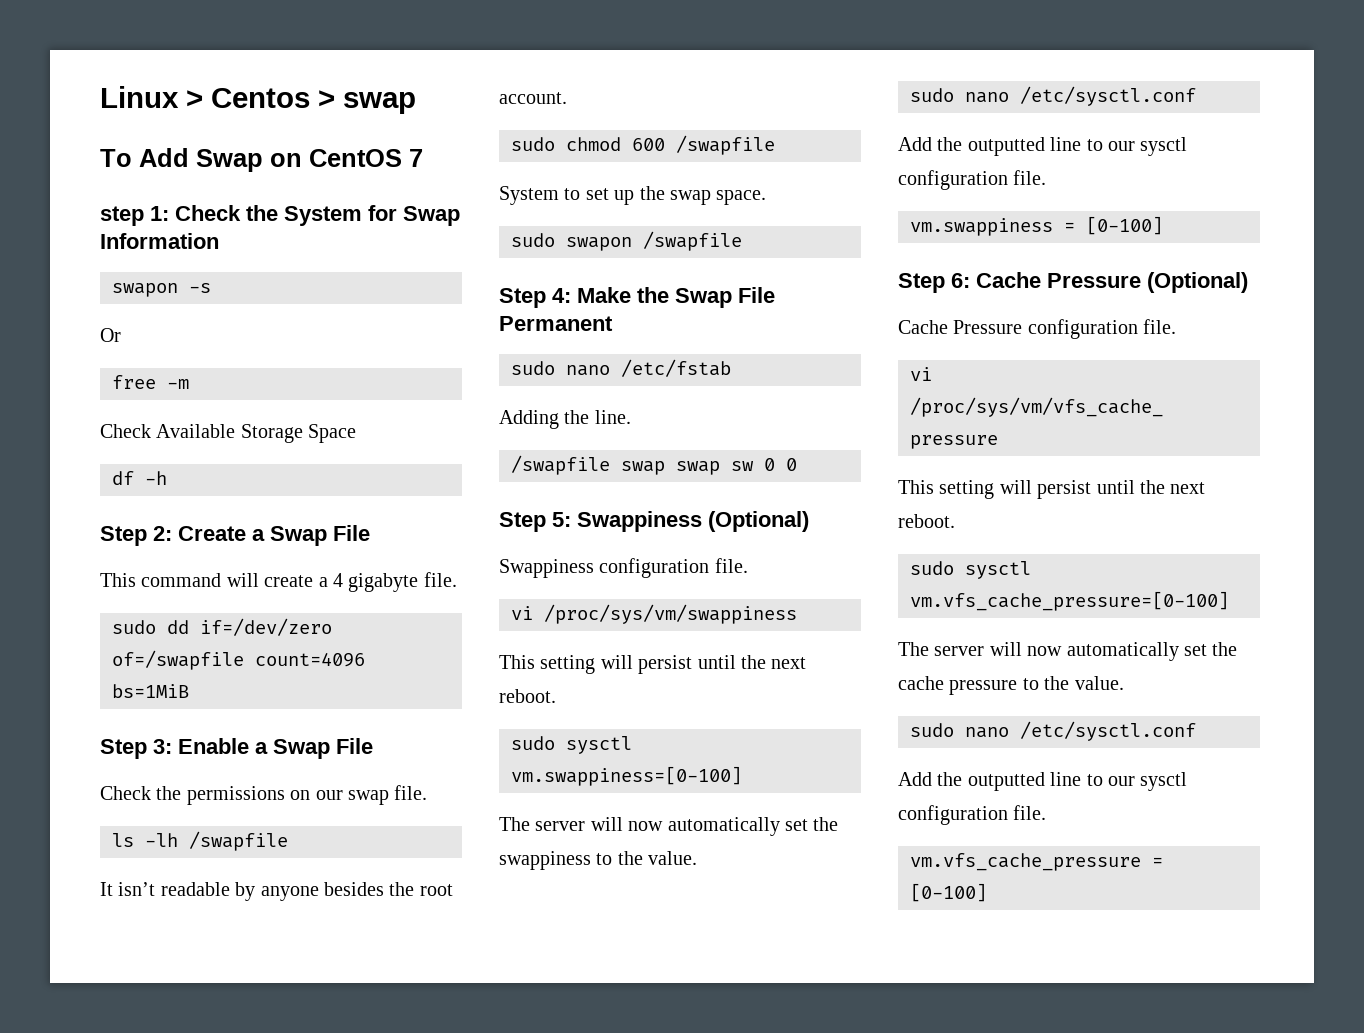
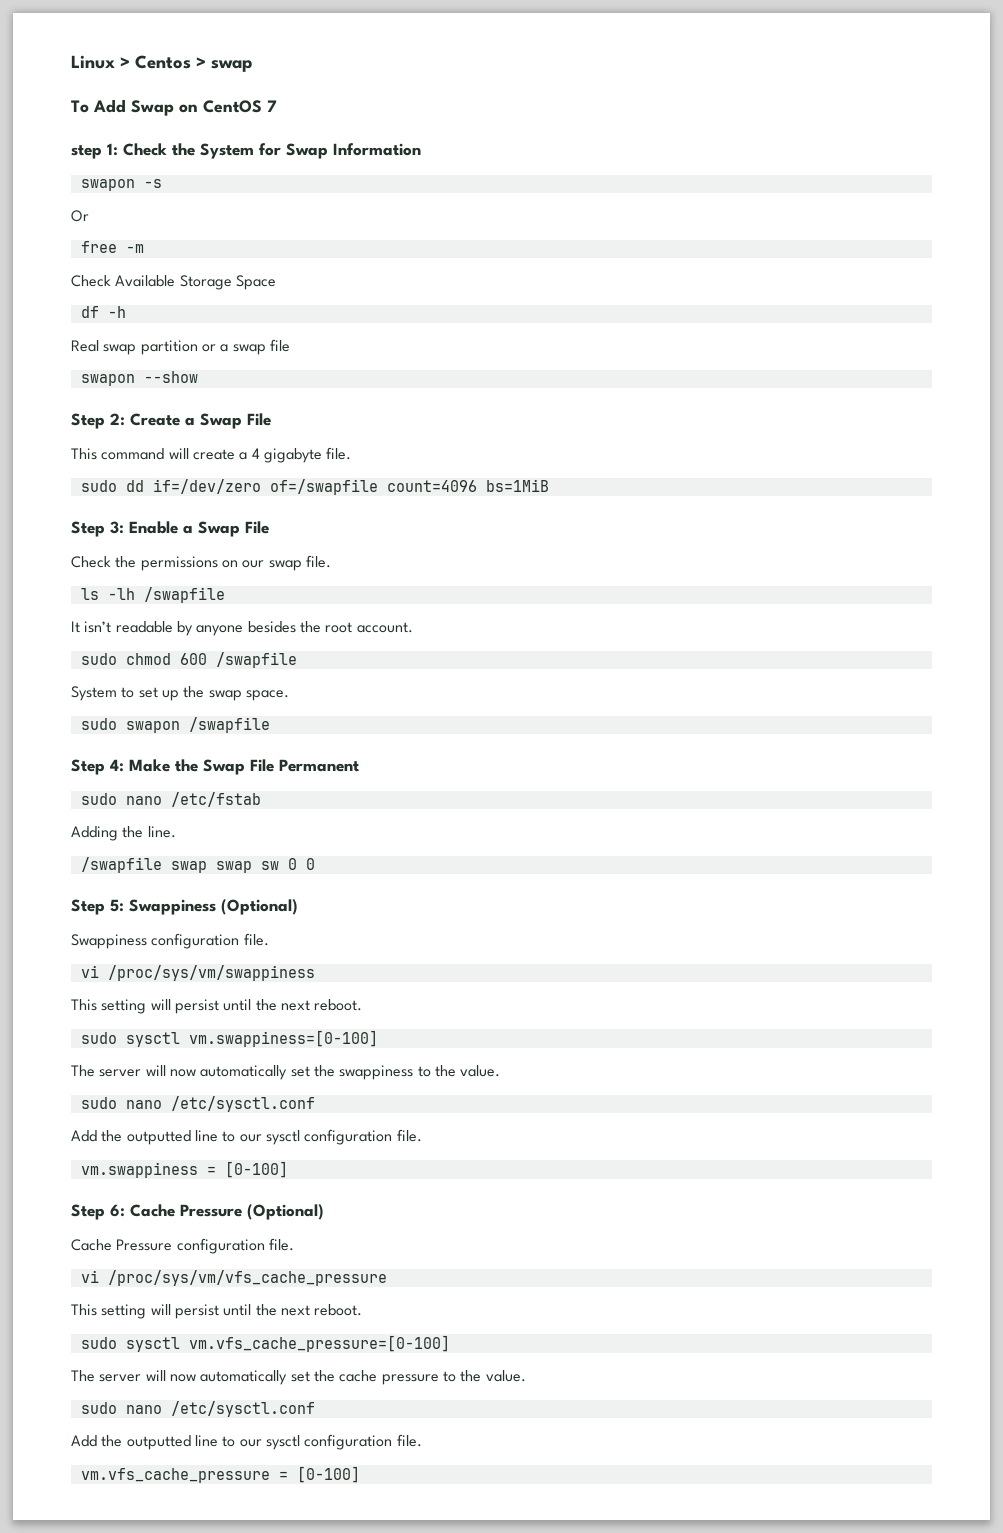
+ Real swap partition or a swap file
+ swapon --show

